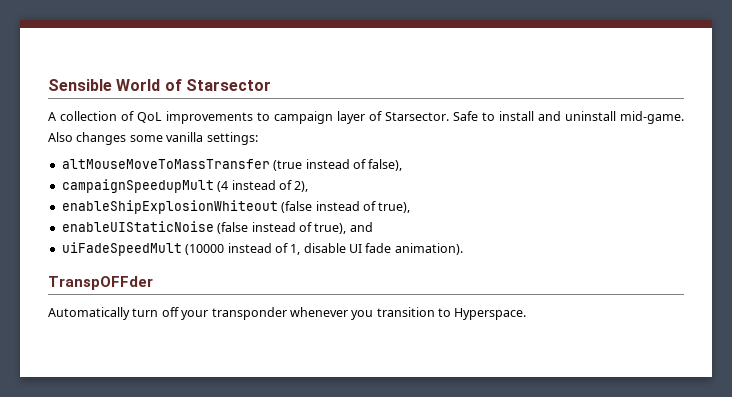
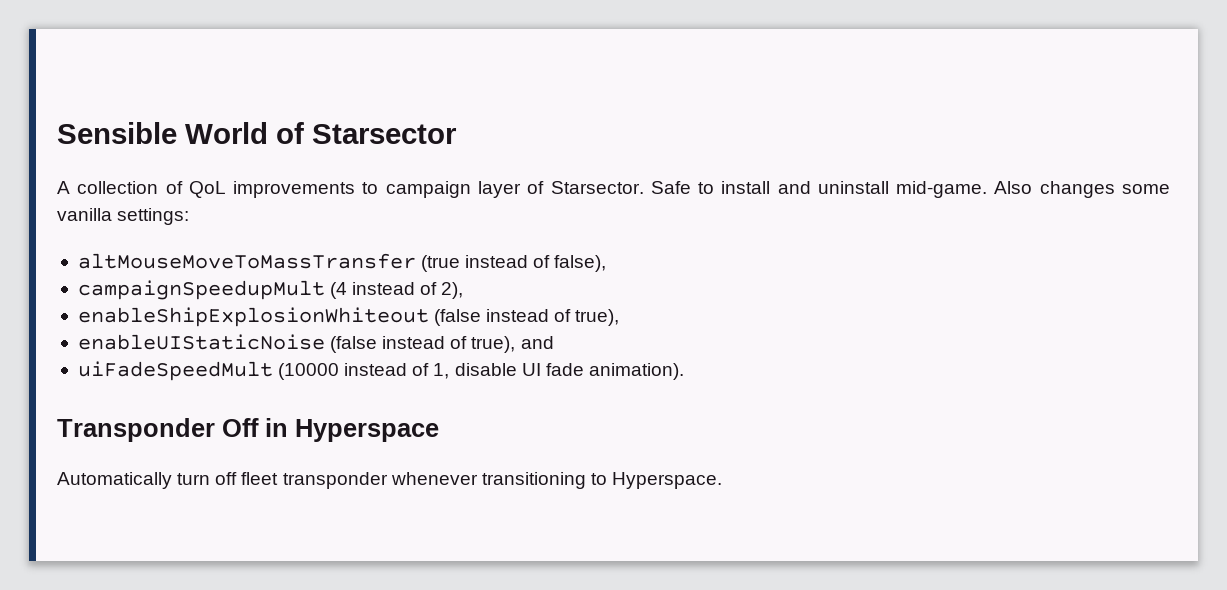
- TranspOFFder
+ Transponder Off in Hyperspace
- Automatically turn off your transponder whenever you transition to Hyperspace.
+ Automatically turn off fleet transponder whenever transitioning to Hyperspace.

